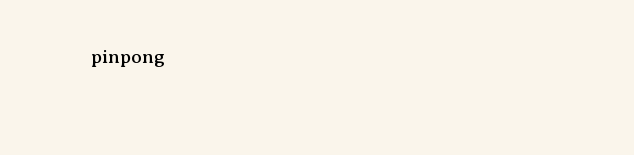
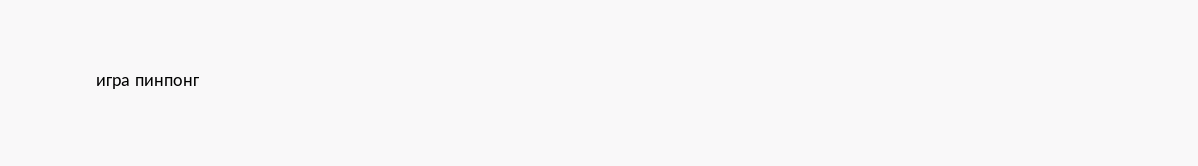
- pinpong
+ игра пинпонг

